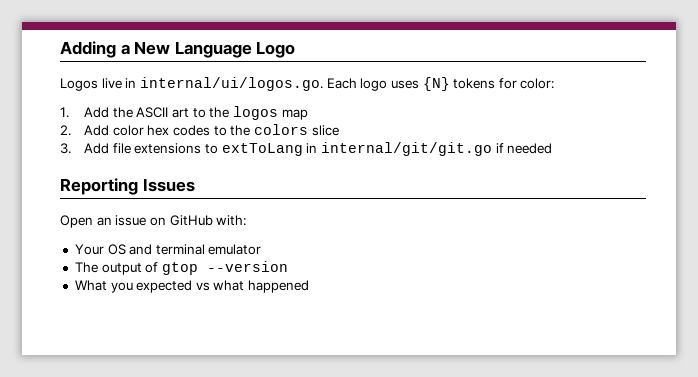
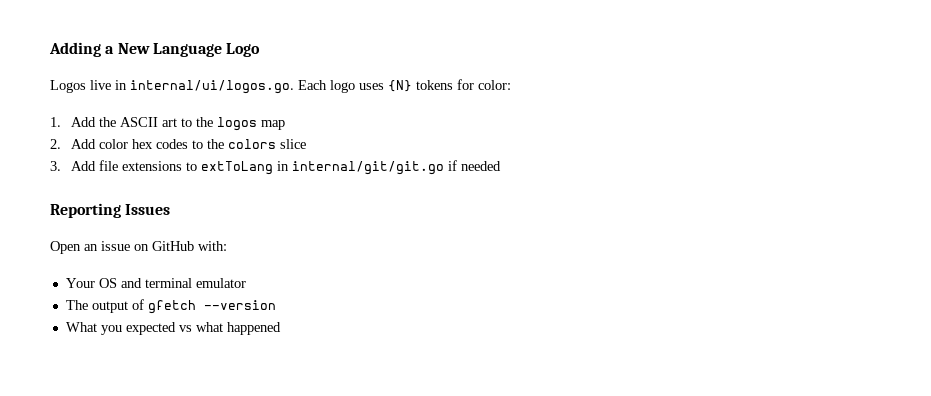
- The output of gtop --version
+ The output of gfetch --version

